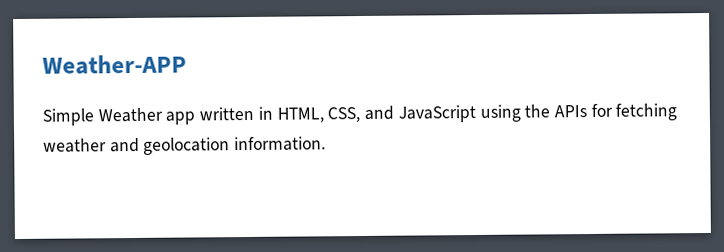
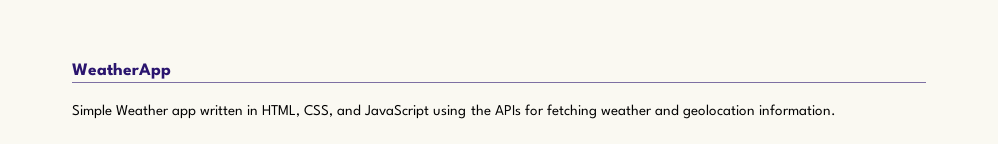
- Weather-APP
+ WeatherApp

